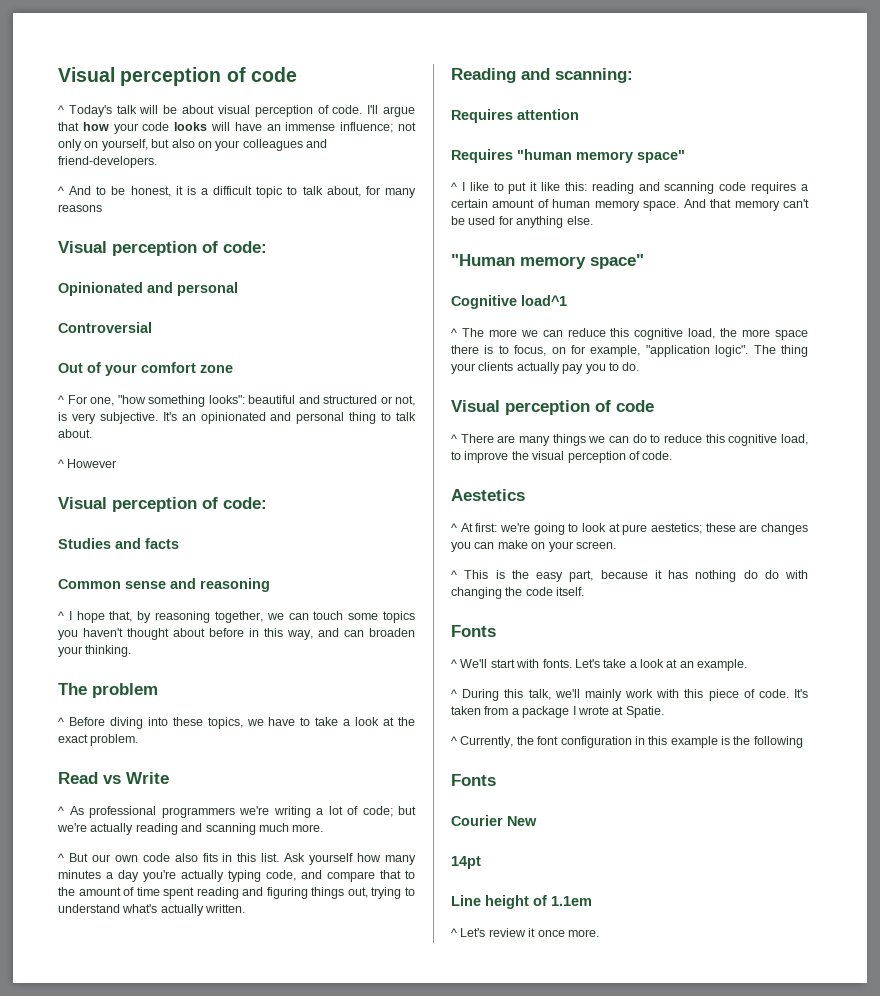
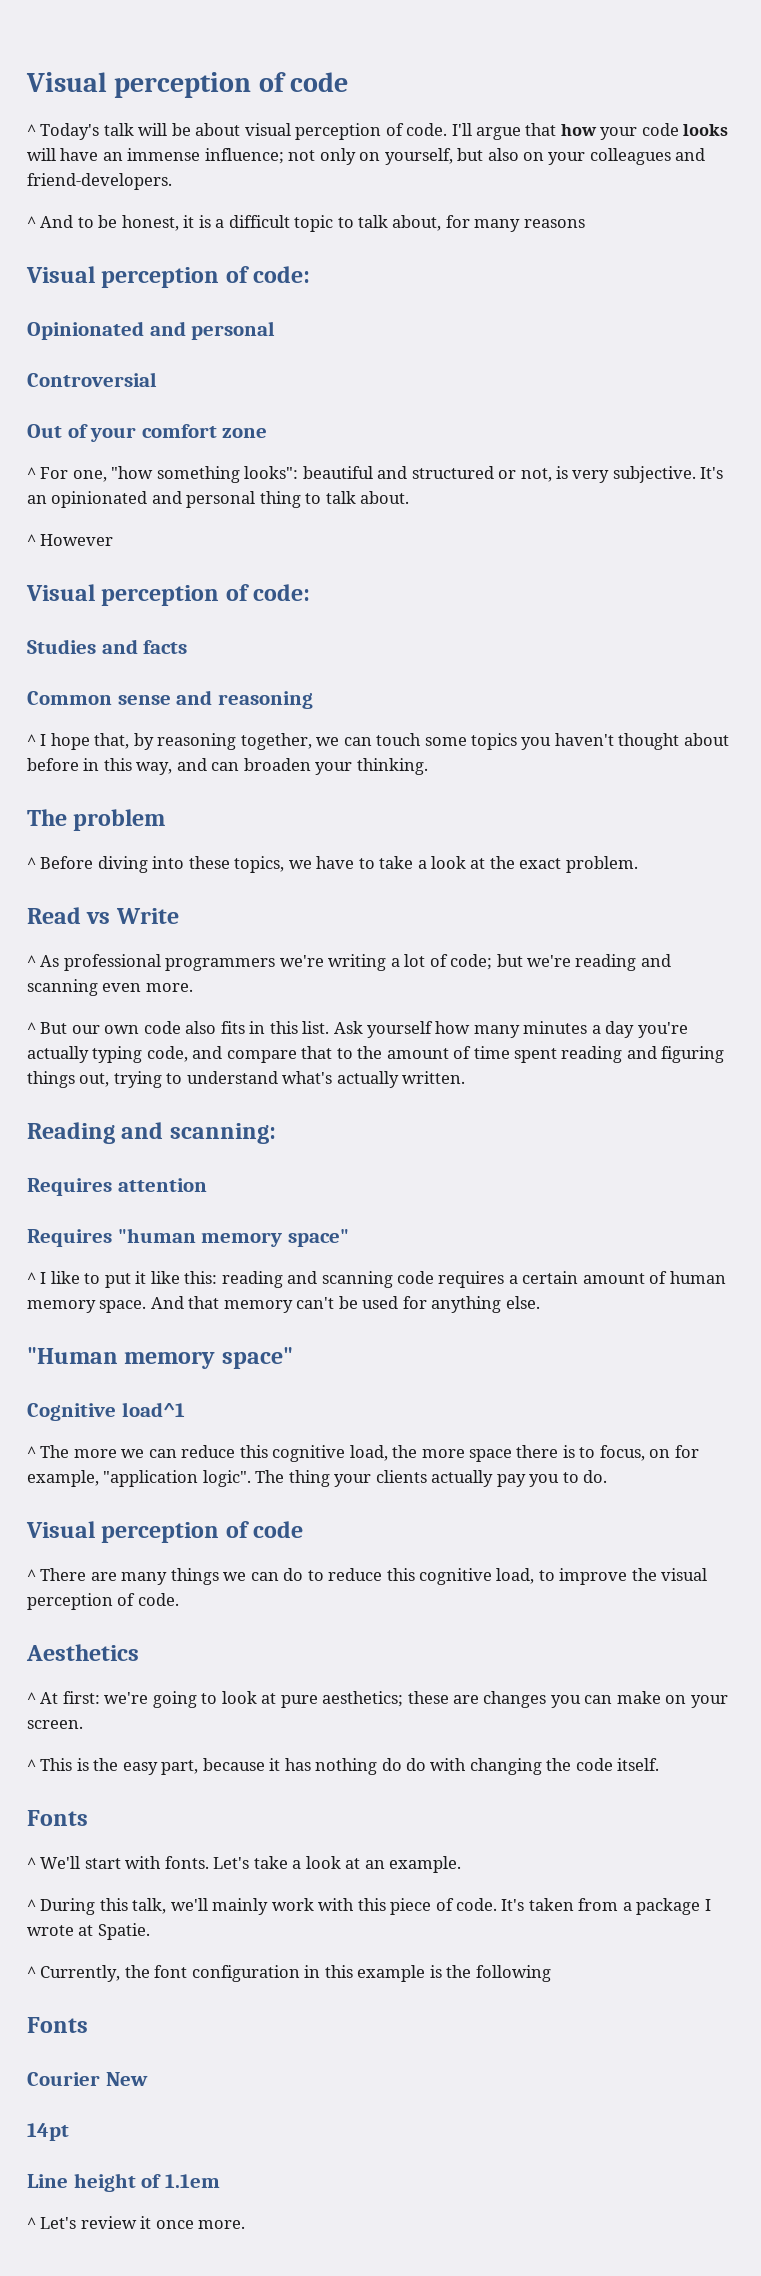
- ^ As professional programmers we're writing a lot of code; but we're actually reading and scanning much more.
+ ^ As professional programmers we're writing a lot of code; but we're reading and scanning even more.
- Aestetics
+ Aesthetics
- ^ At first: we're going to look at pure aestetics; these are changes you can make on your screen.
+ ^ At first: we're going to look at pure aesthetics; these are changes you can make on your screen.

